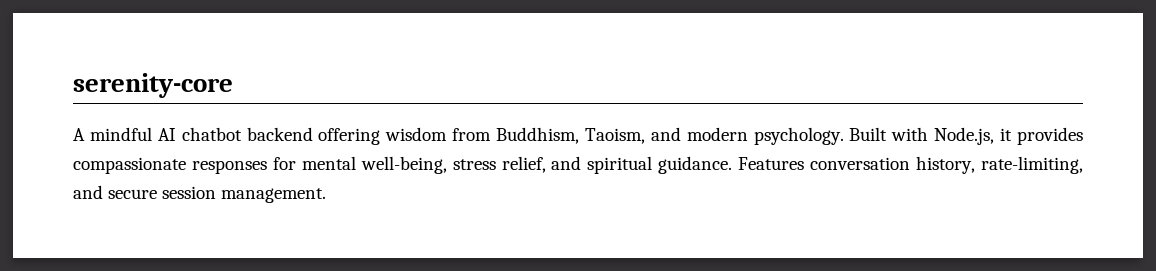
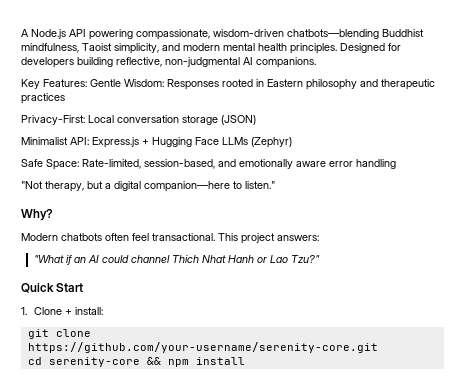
- serenity-core
- A mindful AI chatbot backend offering wisdom from Buddhism, Taoism, and modern psychology. Built with Node.js, it provides compassionate responses for mental well-being, stress relief, and spiritual guidance. Features conversation history, rate-limiting, and secure session management.
+ A Node.js API powering compassionate, wisdom-driven chatbots—blending Buddhist mindfulness, Taoist simplicity, and modern mental health principles. Designed for developers building reflective, non-judgmental AI companions.
+ Key Features: Gentle Wisdom: Responses rooted in Eastern philosophy and therapeutic practices
+ Privacy-First: Local conversation storage (JSON)
+ Minimalist API: Express.js + Hugging Face LLMs (Zephyr)
+ Safe Space: Rate-limited, session-based, and emotionally aware error handling
+ "Not therapy, but a digital companion—here to listen."
+ Why?
+ Modern chatbots often feel transactional. This project answers:
+ "What if an AI could channel Thich Nhat Hanh or Lao Tzu?"
+ Quick Start
+ 1. Clone + install:
+ git clone https://github.com/your-username/serenity-core.git
+ cd serenity-core && npm install

